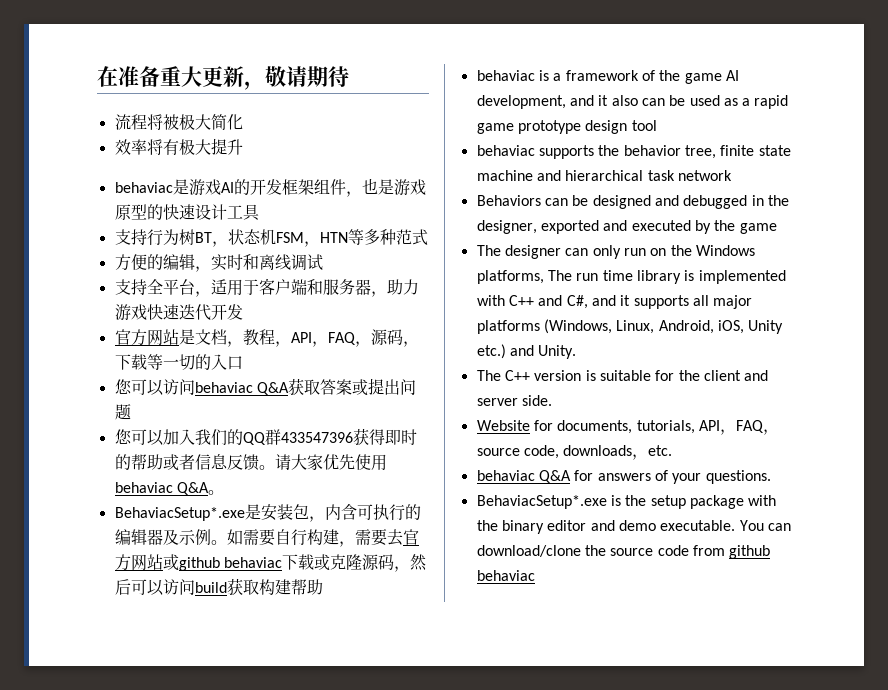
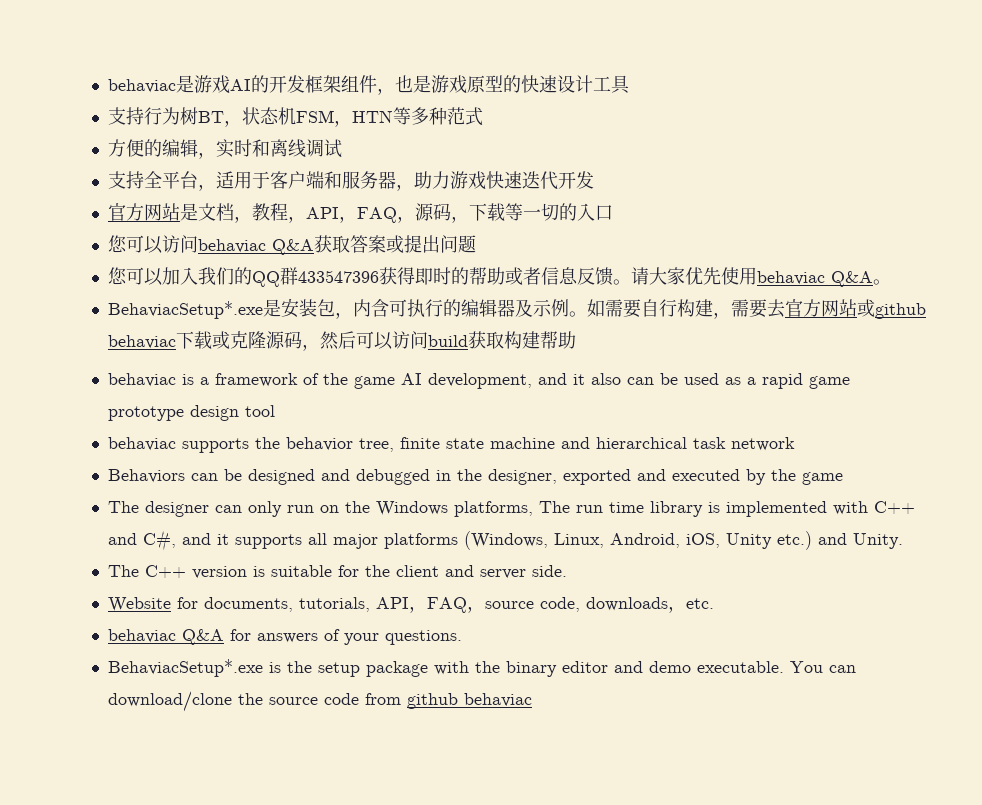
- 在准备重大更新，敬请期待
- 流程将被极大简化
- 效率将有极大提升

